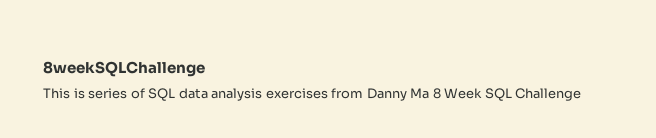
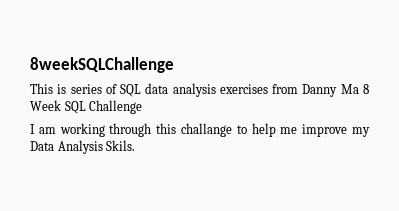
+ I am working through this challange to help me improve my Data Analysis Skils.

